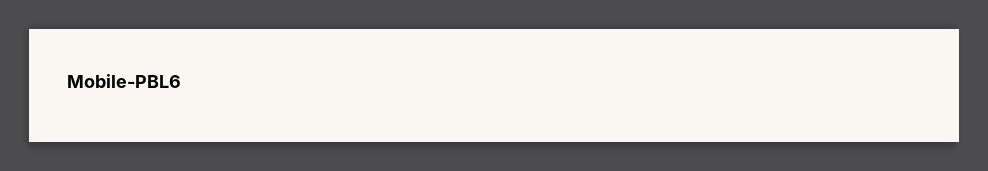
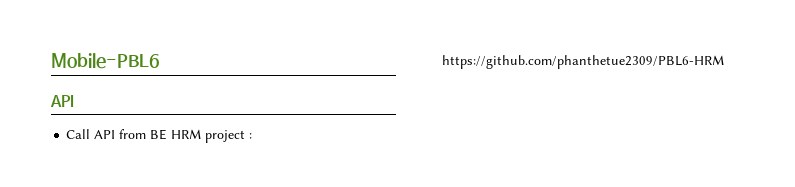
  Mobile-PBL6
+ API
+ Call API from BE HRM project : https://github.com/phanthetue2309/PBL6-HRM

